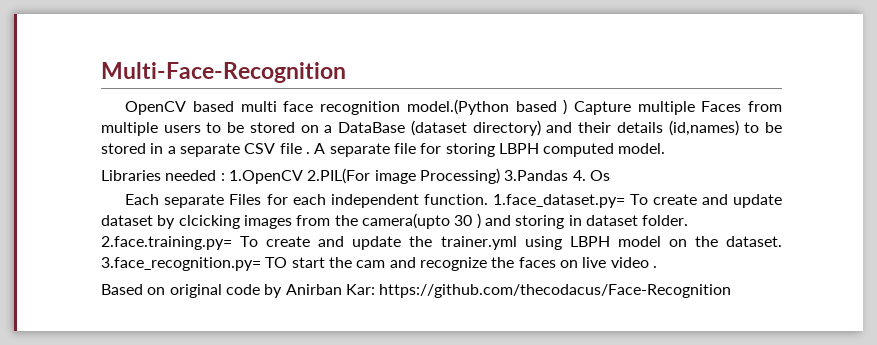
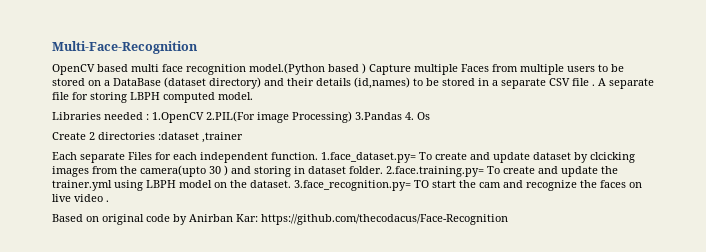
+ Create 2 directories :dataset ,trainer

